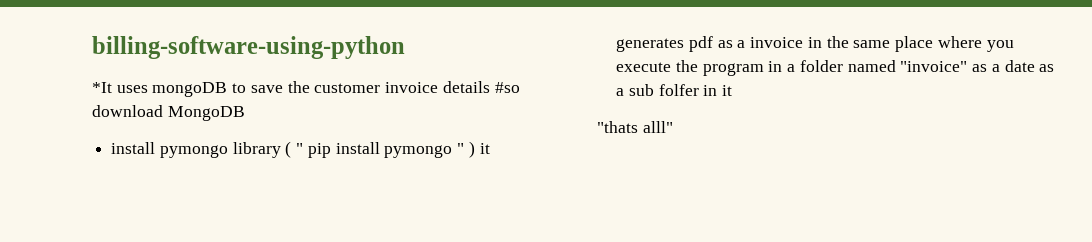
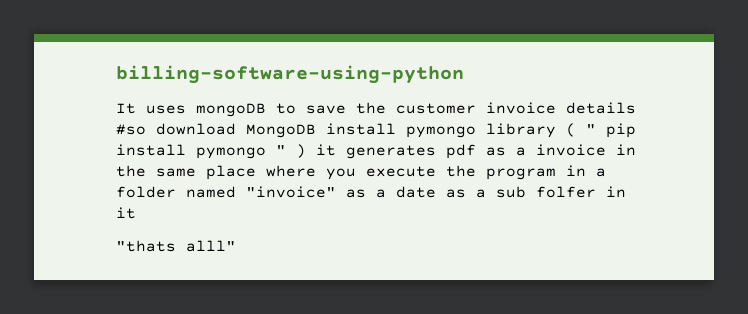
- *It uses mongoDB to save the customer invoice details #so download MongoDB
- install pymongo library ( " pip install pymongo " ) it generates pdf as a invoice in the same place where you execute the program in a folder named "invoice" as a date as a sub folfer in it
+ It uses mongoDB to save the customer invoice details #so download MongoDB install pymongo library ( " pip install pymongo " ) it generates pdf as a invoice in the same place where you execute the program in a folder named "invoice" as a date as a sub folfer in it

